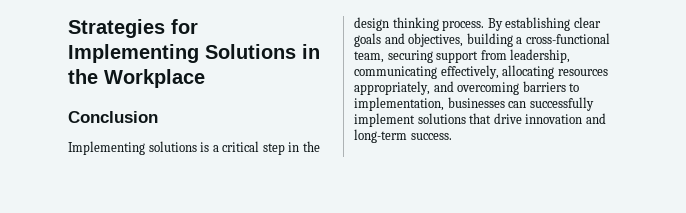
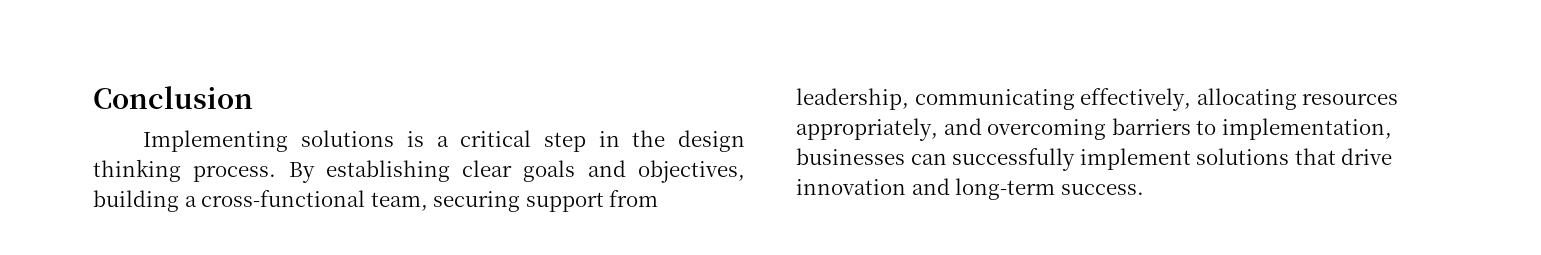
- Strategies for Implementing Solutions in the Workplace

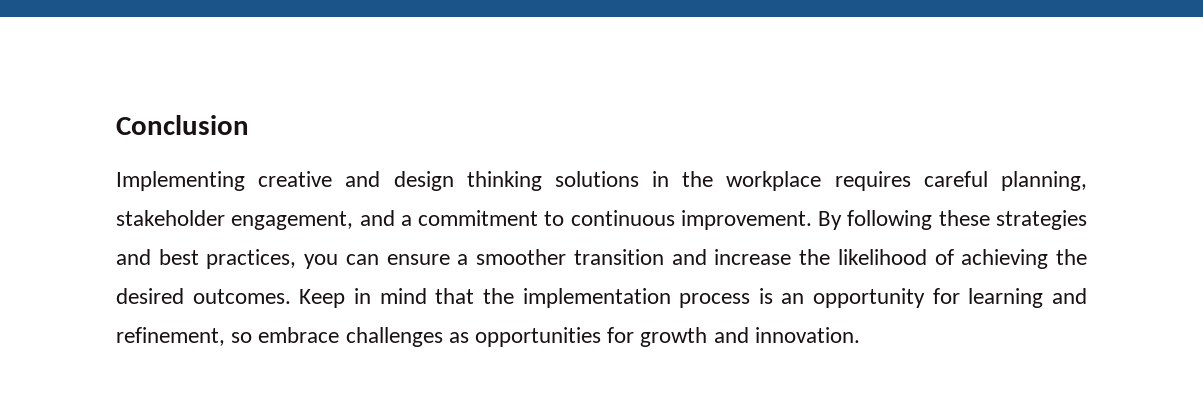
- Implementing solutions is a critical step in the design thinking process. By establishing clear goals and objectives, building a cross-functional team, securing support from leadership, communicating effectively, allocating resources appropriately, and overcoming barriers to implementation, businesses can successfully implement solutions that drive innovation and long-term success.
+ Implementing creative and design thinking solutions in the workplace requires careful planning, stakeholder engagement, and a commitment to continuous improvement. By following these strategies and best practices, you can ensure a smoother transition and increase the likelihood of achieving the desired outcomes. Keep in mind that the implementation process is an opportunity for learning and refinement, so embrace challenges as opportunities for growth and innovation.

